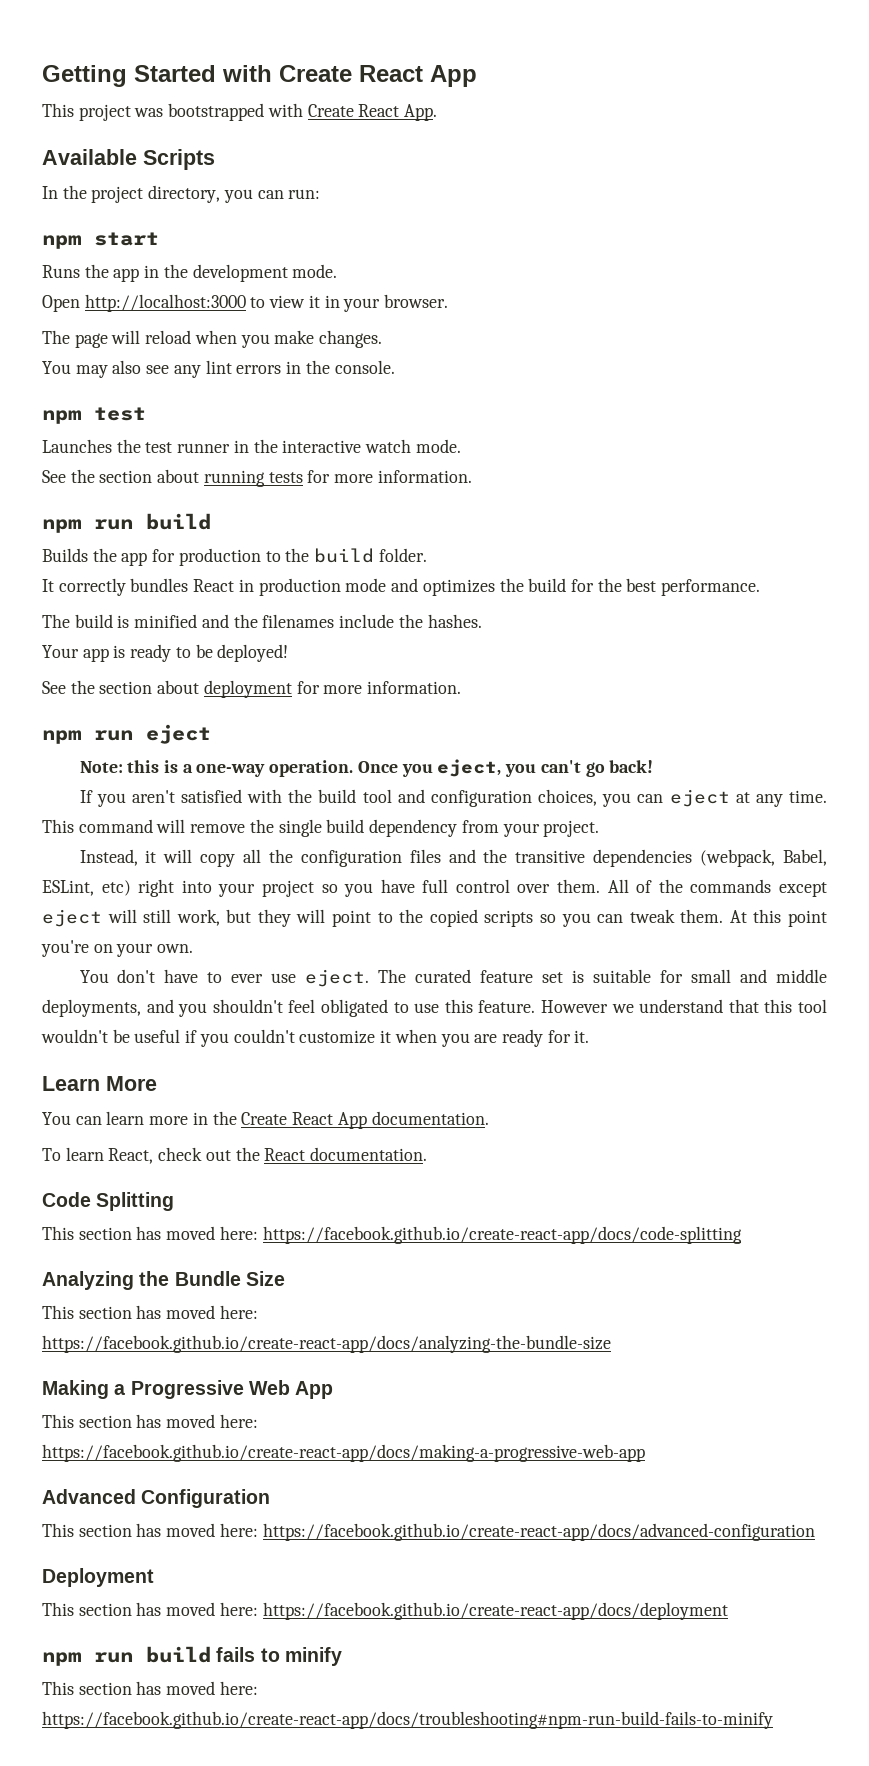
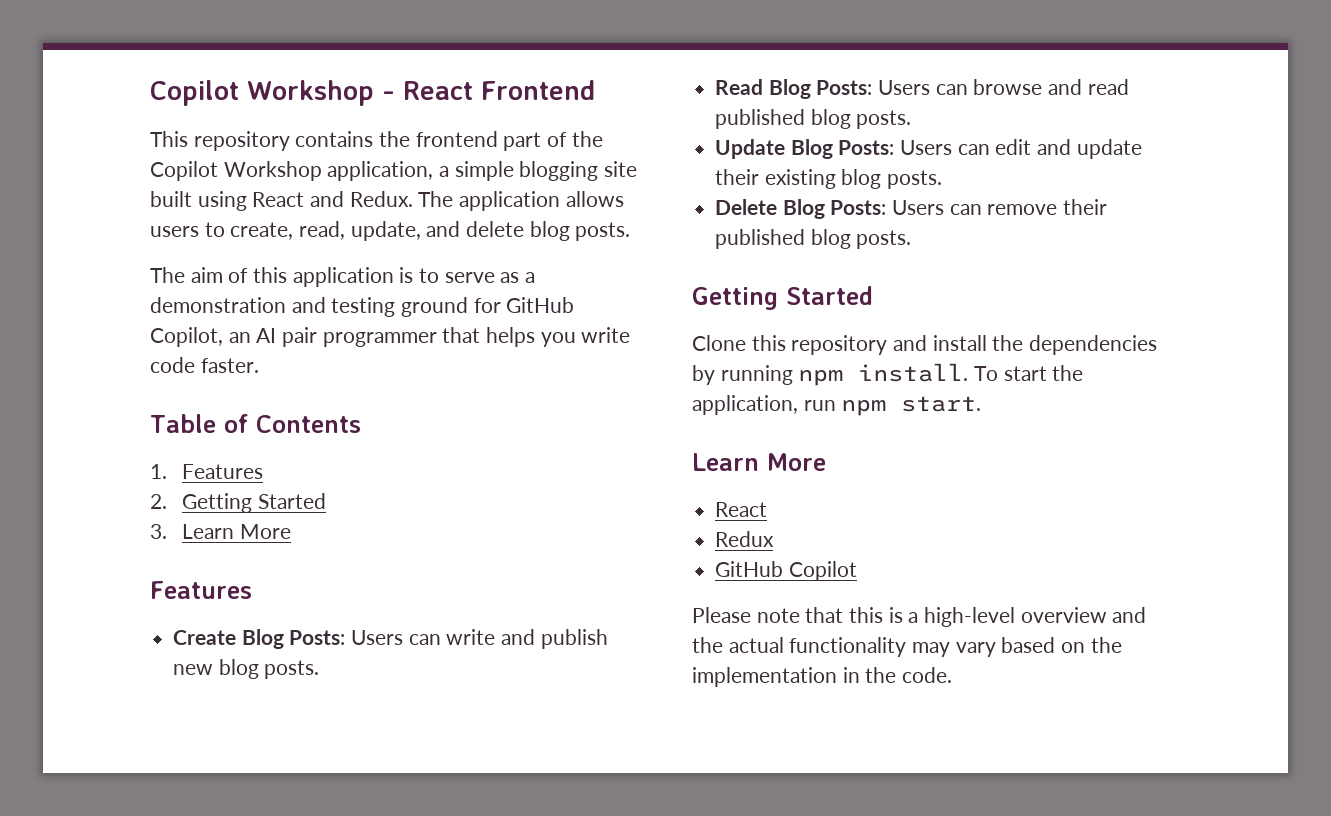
- Getting Started with Create React App
- This project was bootstrapped with Create React App.
- Available Scripts
- In the project directory, you can run:
- npm start
- Runs the app in the development mode.
- Open http://localhost:3000 to view it in your browser.
- The page will reload when you make changes.
- You may also see any lint errors in the console.
- npm test
- Launches the test runner in the interactive watch mode.
- See the section about running tests for more information.
- npm run build
- Builds the app for production to the build folder.
- It correctly bundles React in production mode and optimizes the build for the best performance.
- The build is minified and the filenames include the hashes.
- Your app is ready to be deployed!
- See the section about deployment for more information.
- npm run eject
- Note: this is a one-way operation. Once you eject, you can't go back!
- If you aren't satisfied with the build tool and configuration choices, you can eject at any time. This command will remove the single build dependency from your project.
- Instead, it will copy all the configuration files and the transitive dependencies (webpack, Babel, ESLint, etc) right into your project so you have full control over them. All of the commands except eject will still work, but they will point to the copied scripts so you can tweak them. At this point you're on your own.
- You don't have to ever use eject. The curated feature set is suitable for small and middle deployments, and you shouldn't feel obligated to use this feature. However we understand that this tool wouldn't be useful if you couldn't customize it when you are ready for it.
+ Copilot Workshop - React Frontend
+ This repository contains the frontend part of the Copilot Workshop application, a simple blogging site built using React and Redux. The application allows users to create, read, update, and delete blog posts.
+ The aim of this application is to serve as a demonstration and testing ground for GitHub Copilot, an AI pair programmer that helps you write code faster.
+ Table of Contents
+ 1. Features
+ 2. Getting Started
+ 3. Learn More
+ Features
+ Create Blog Posts: Users can write and publish new blog posts.
+ Read Blog Posts: Users can browse and read published blog posts.
+ Update Blog Posts: Users can edit and update their existing blog posts.
+ Delete Blog Posts: Users can remove their published blog posts.
+ Getting Started
+ Clone this repository and install the dependencies by running npm install. To start the application, run npm start.
  Learn More
- You can learn more in the Create React App documentation.
- To learn React, check out the React documentation.
- Code Splitting
- This section has moved here: https://facebook.github.io/create-react-app/docs/code-splitting
- Analyzing the Bundle Size
- This section has moved here: https://facebook.github.io/create-react-app/docs/analyzing-the-bundle-size
- Making a Progressive Web App
- This section has moved here: https://facebook.github.io/create-react-app/docs/making-a-progressive-web-app
- Advanced Configuration
- This section has moved here: https://facebook.github.io/create-react-app/docs/advanced-configuration
- Deployment
- This section has moved here: https://facebook.github.io/create-react-app/docs/deployment
- npm run build fails to minify
- This section has moved here: https://facebook.github.io/create-react-app/docs/troubleshooting#npm-run-build-fails-to-minify
+ React
+ Redux
+ GitHub Copilot
+ Please note that this is a high-level overview and the actual functionality may vary based on the implementation in the code.

